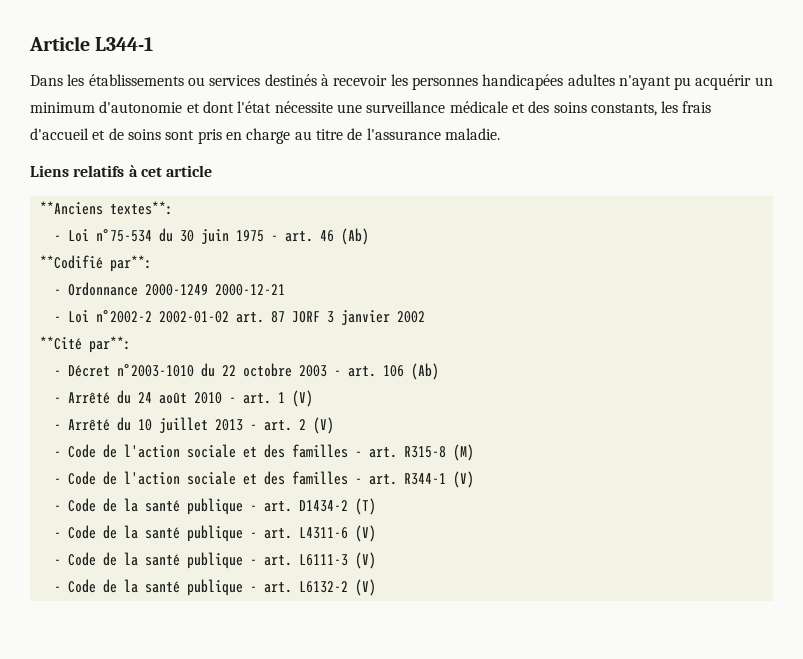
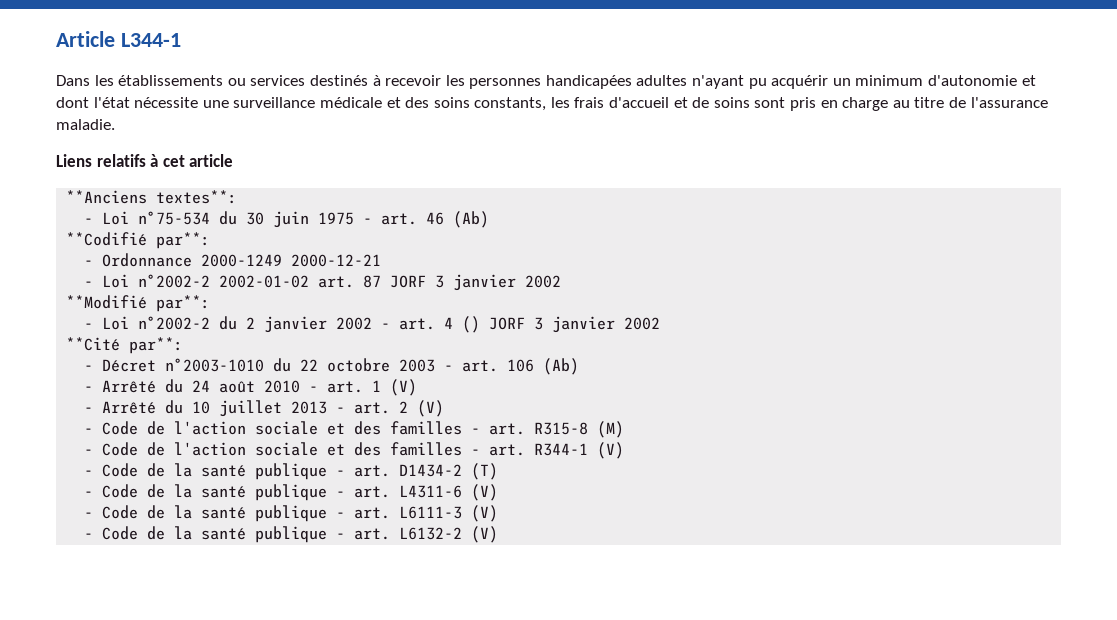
+ **Modifié par**:
+ - Loi n°2002-2 du 2 janvier 2002 - art. 4 () JORF 3 janvier 2002

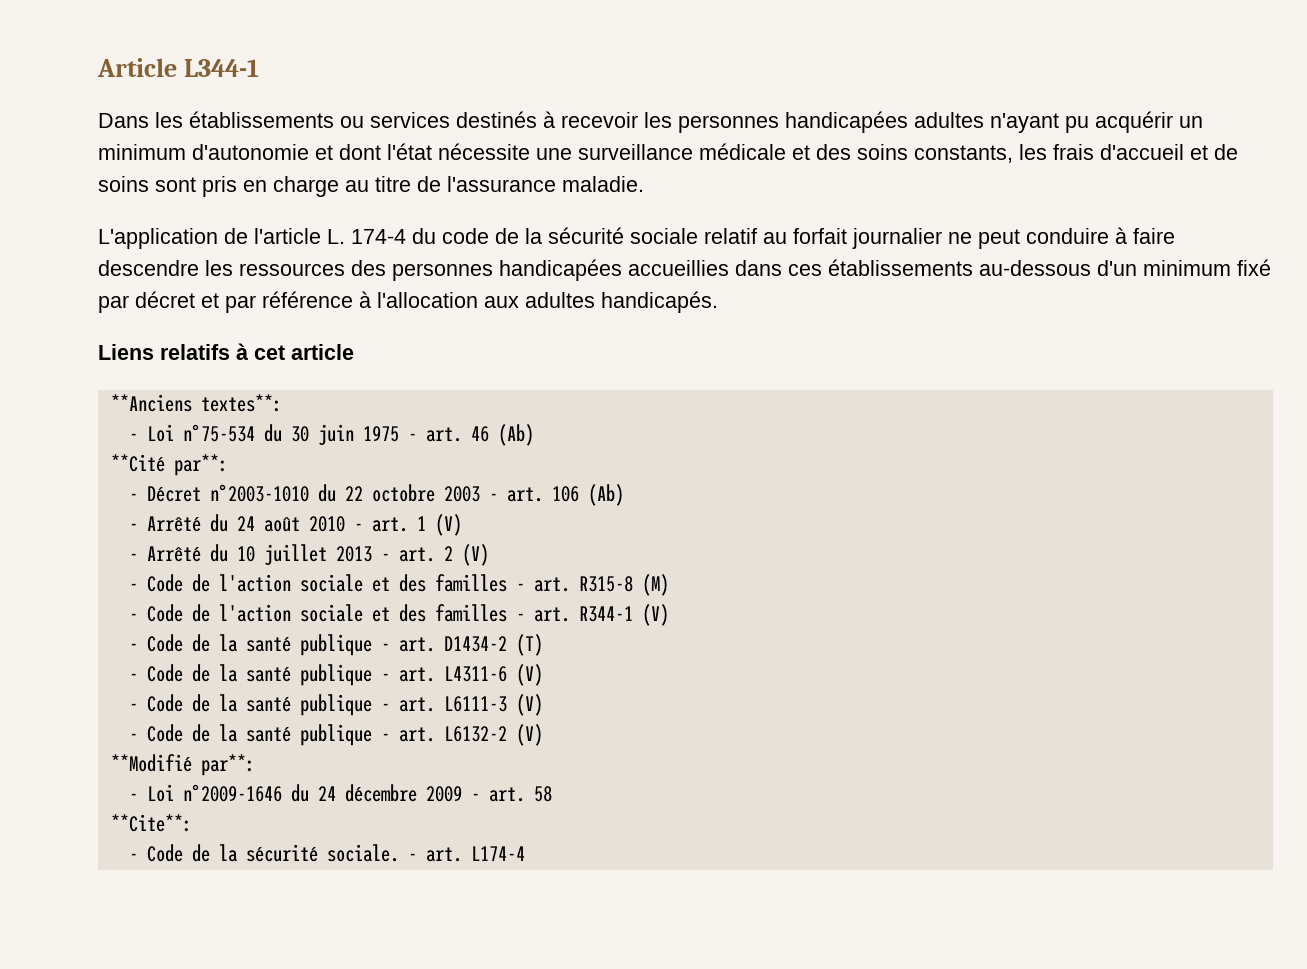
+ L'application de l'article L. 174-4 du code de la sécurité sociale relatif au forfait journalier ne peut conduire à faire descendre les ressources des personnes handicapées accueillies dans ces établissements au-dessous d'un minimum fixé par décret et par référence à l'allocation aux adultes handicapés.
- **Codifié par**:
- - Ordonnance 2000-1249 2000-12-21
- - Loi n°2002-2 2002-01-02 art. 87 JORF 3 janvier 2002
- **Modifié par**:
- - Loi n°2002-2 du 2 janvier 2002 - art. 4 () JORF 3 janvier 2002
+ **Modifié par**:
+ - Loi n°2009-1646 du 24 décembre 2009 - art. 58
+ **Cite**:
+ - Code de la sécurité sociale. - art. L174-4

